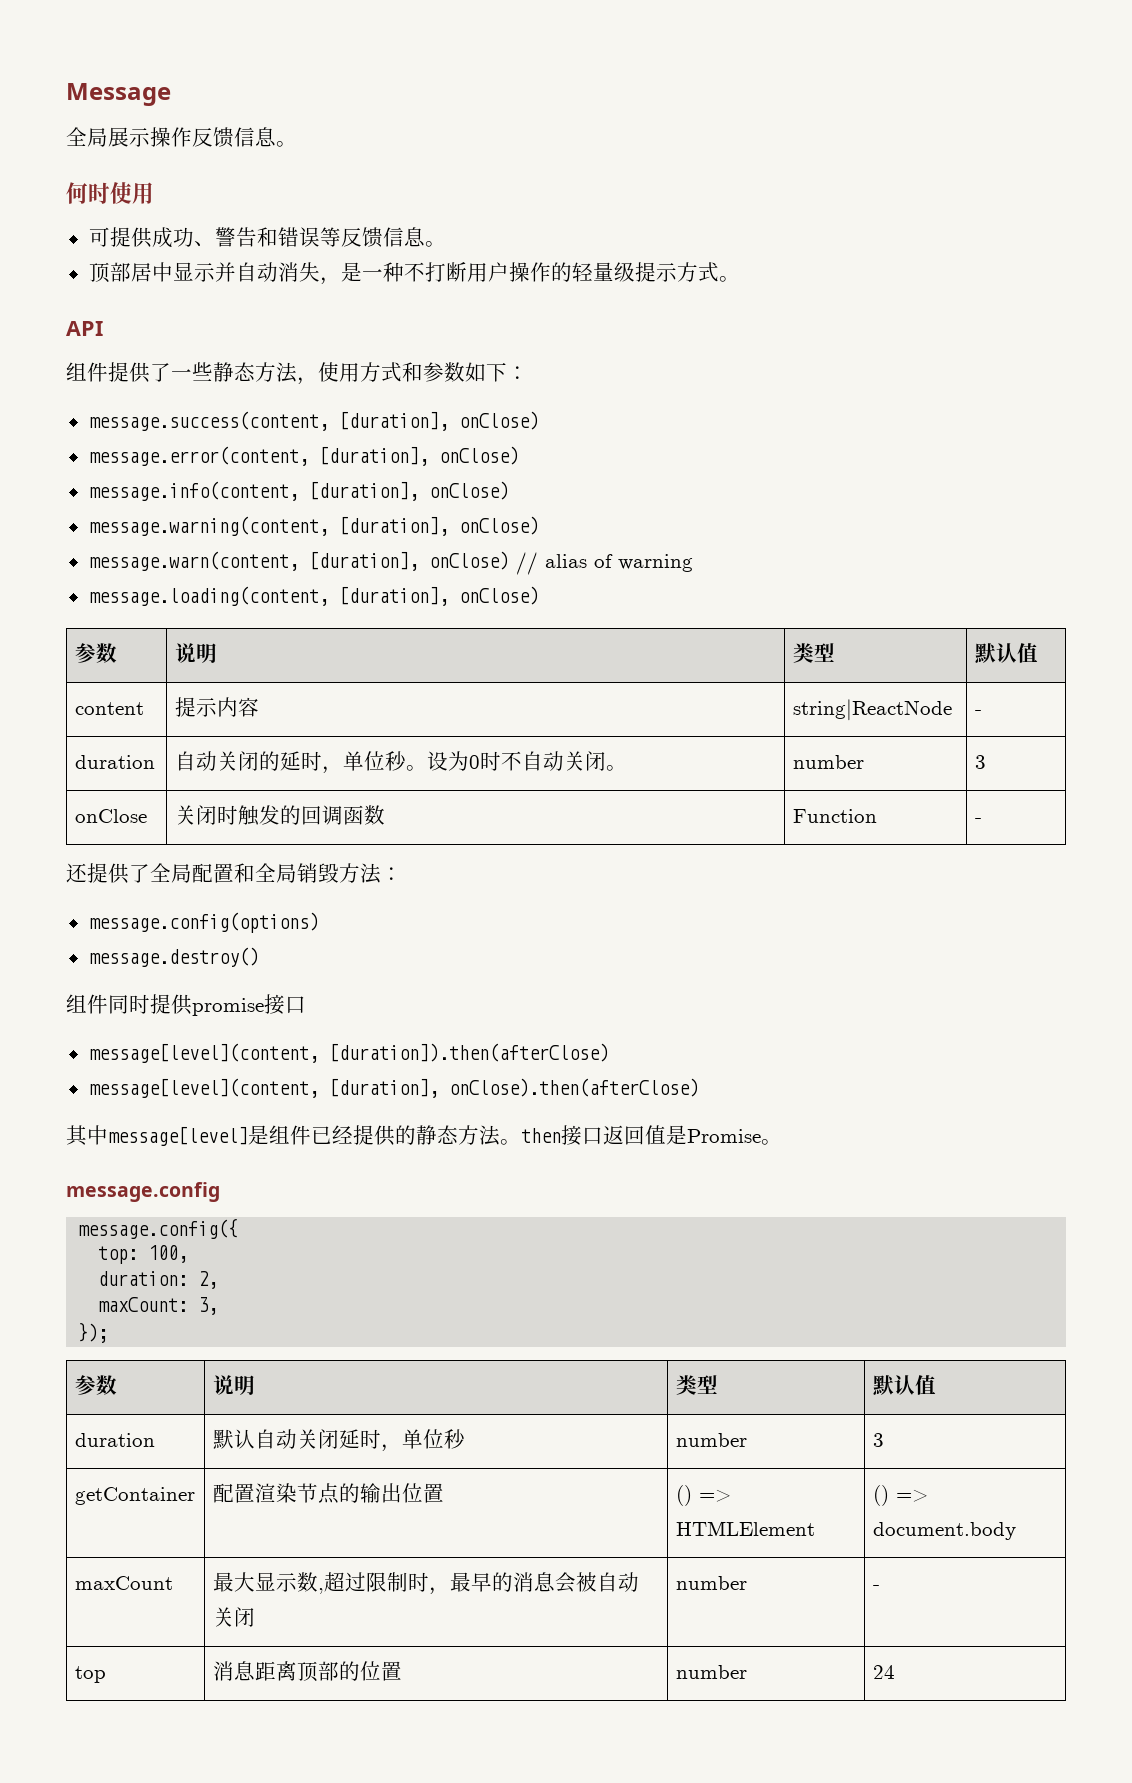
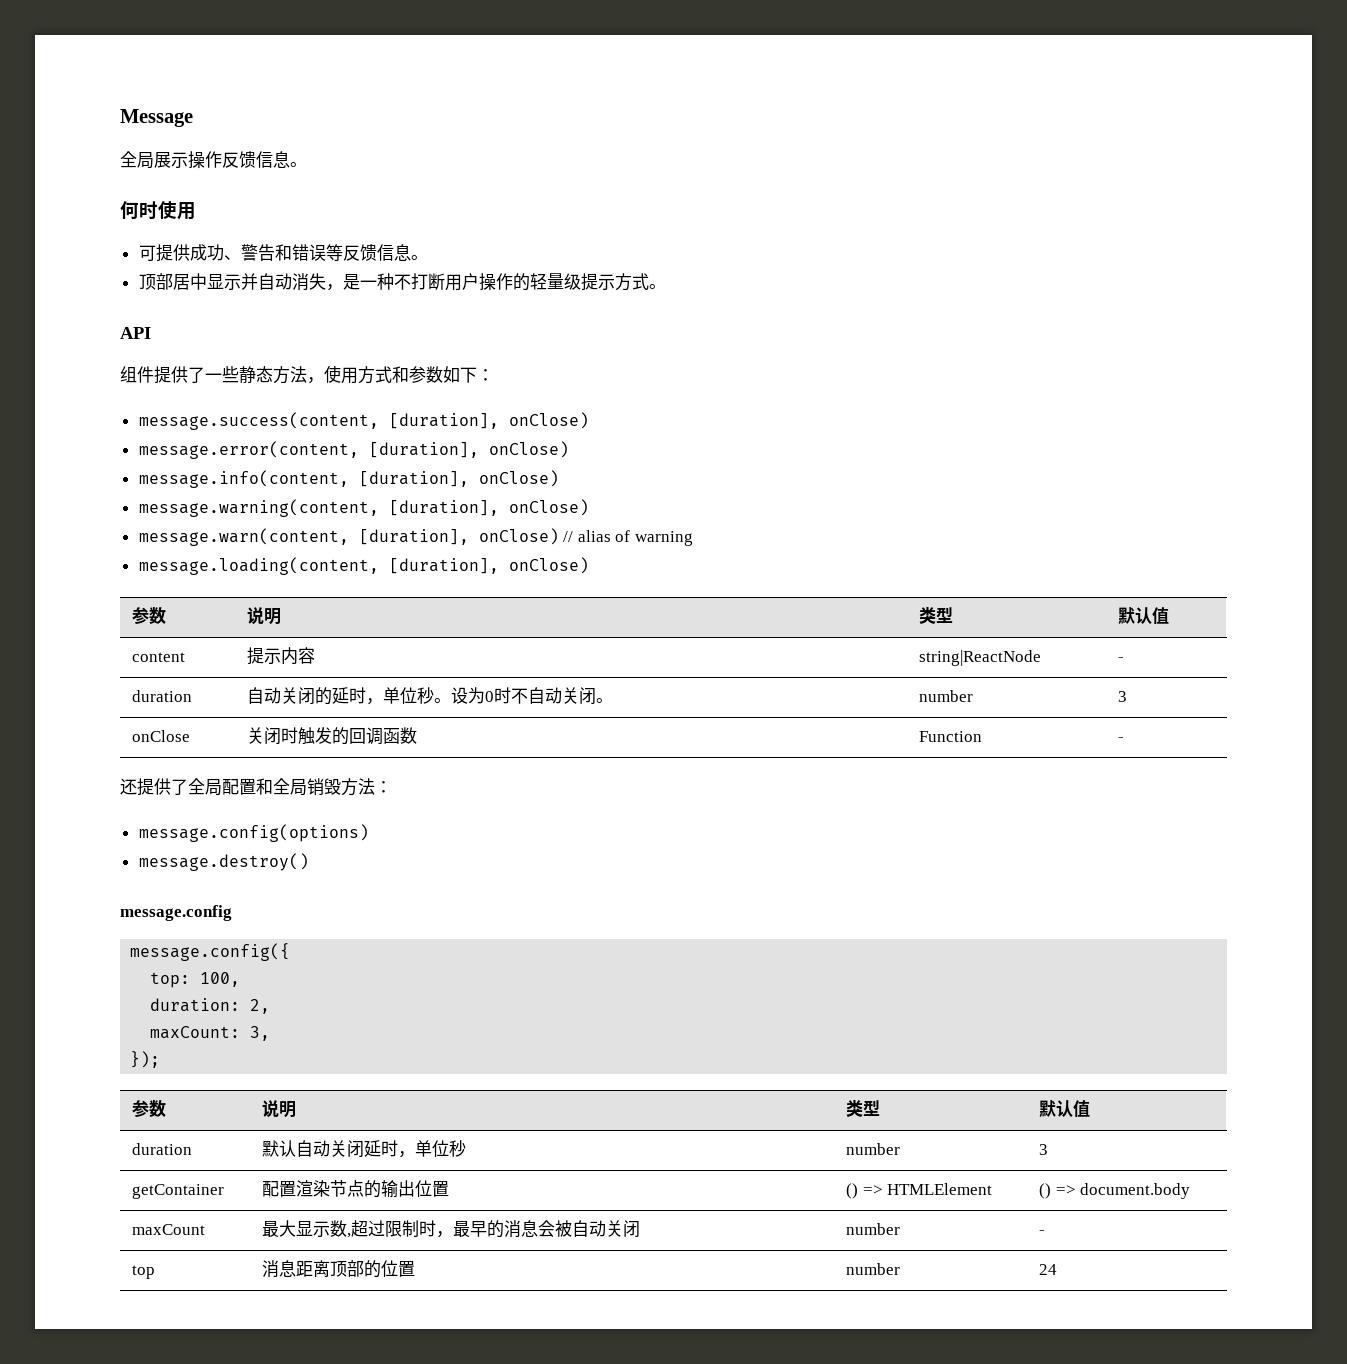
- 组件同时提供promise接口
- message[level](content, [duration]).then(afterClose)
- message[level](content, [duration], onClose).then(afterClose)
- 其中message[level]是组件已经提供的静态方法。then接口返回值是Promise。

